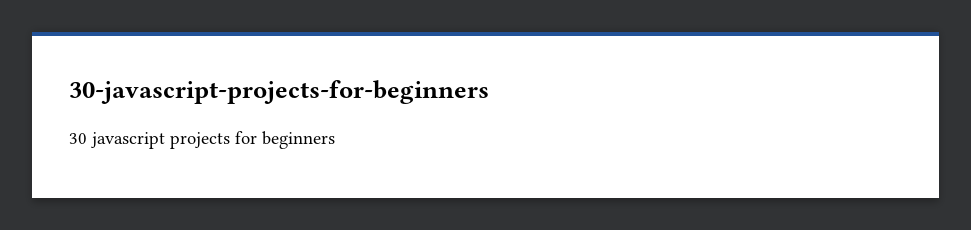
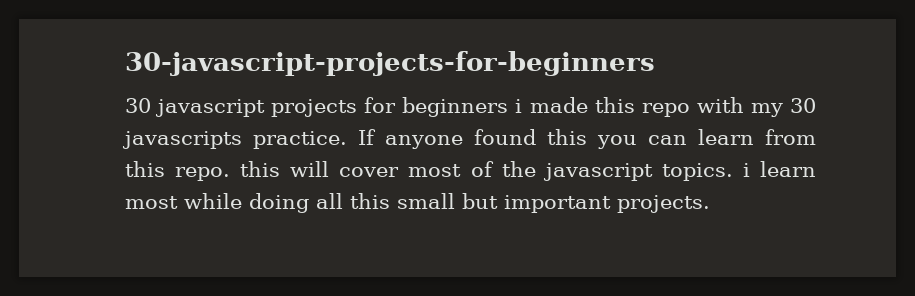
- 30 javascript projects for beginners
+ 30 javascript projects for beginners i made this repo with my 30 javascripts practice. If anyone found this you can learn from this repo. this will cover most of the javascript topics. i learn most while doing all this small but important projects.

